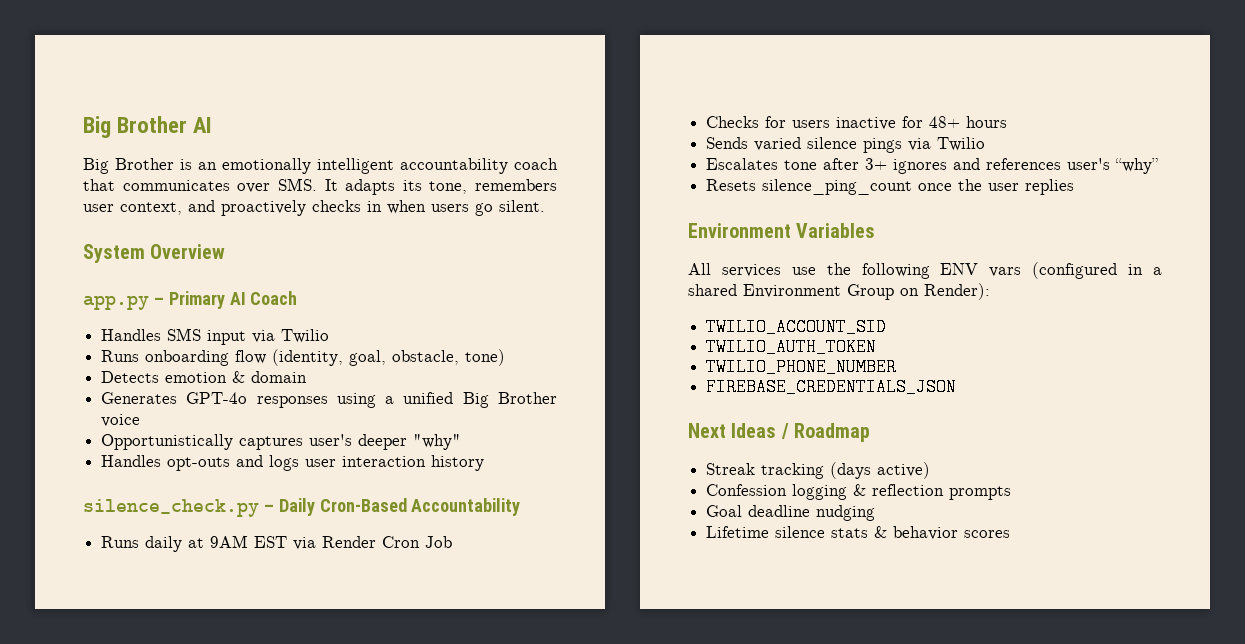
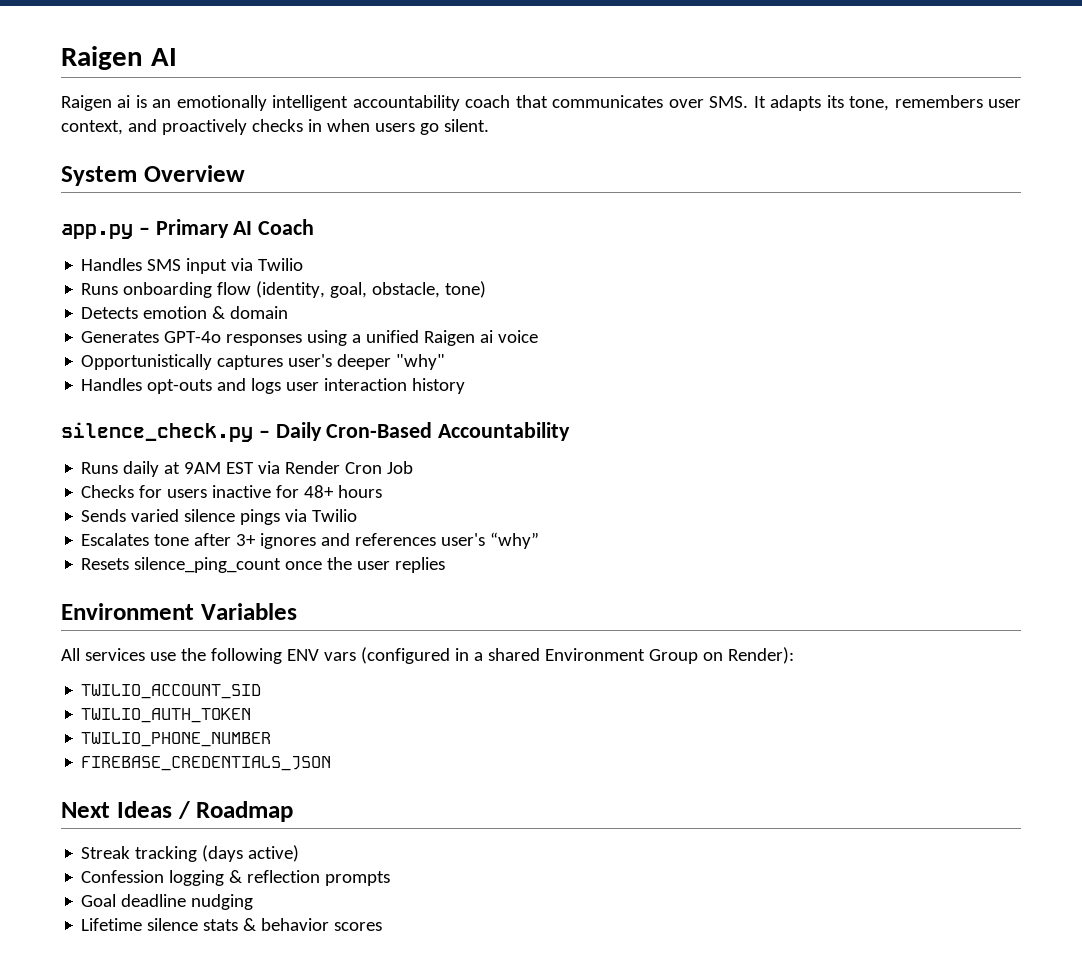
- Big Brother AI
+ Raigen AI
- Big Brother is an emotionally intelligent accountability coach that communicates over SMS. It adapts its tone, remembers user context, and proactively checks in when users go silent.
+ Raigen ai is an emotionally intelligent accountability coach that communicates over SMS. It adapts its tone, remembers user context, and proactively checks in when users go silent.
- Generates GPT-4o responses using a unified Big Brother voice
+ Generates GPT-4o responses using a unified Raigen ai voice

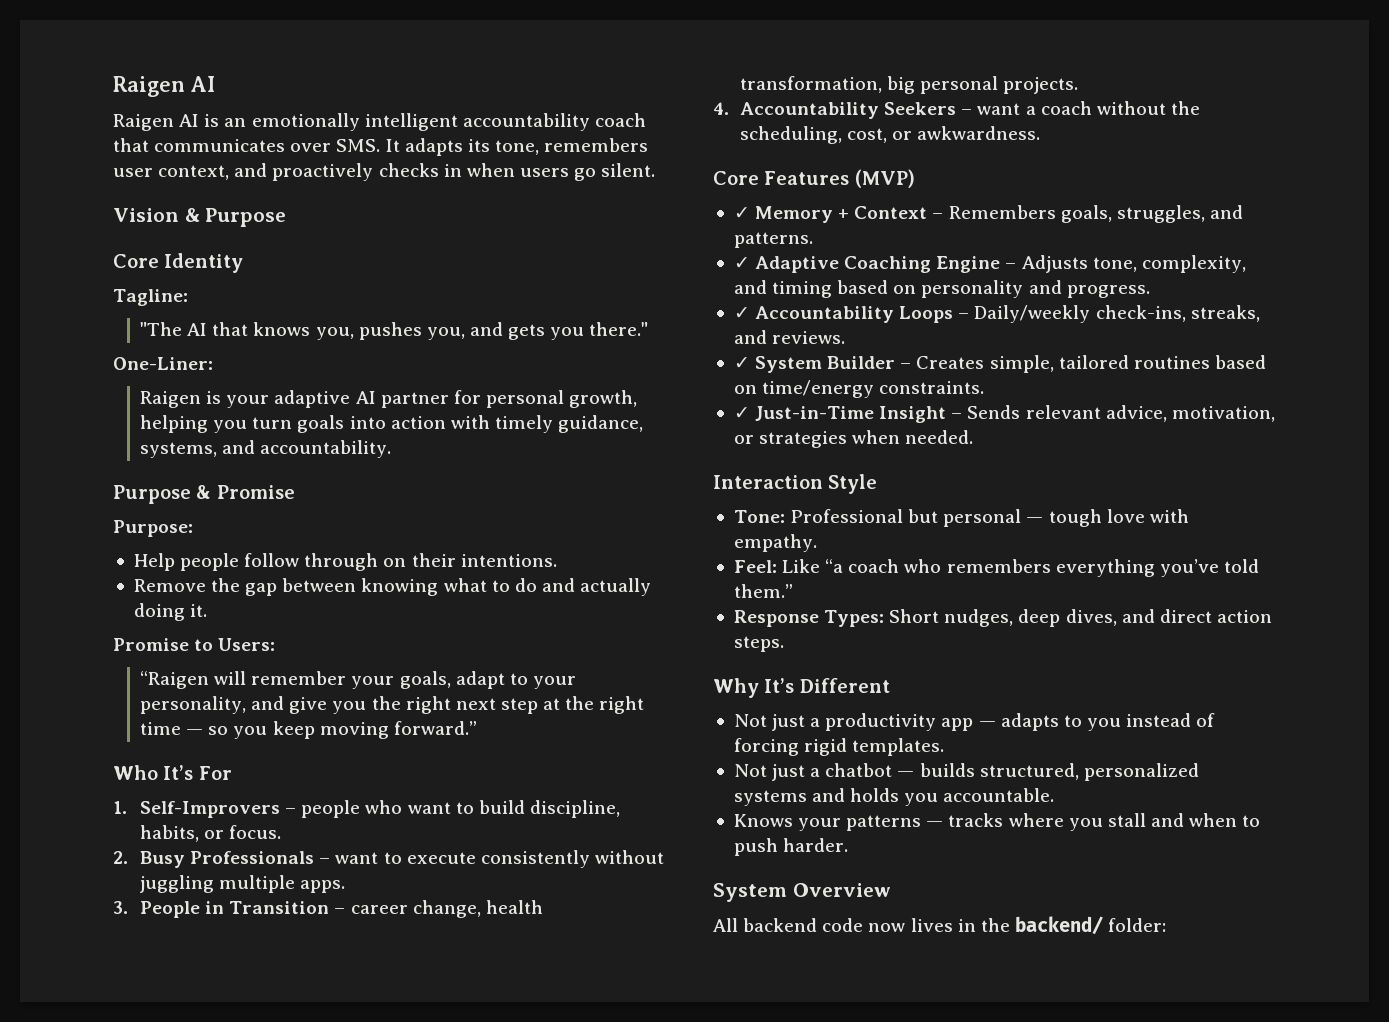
- Raigen ai is an emotionally intelligent accountability coach that communicates over SMS. It adapts its tone, remembers user context, and proactively checks in when users go silent.
+ Raigen AI is an emotionally intelligent accountability coach that communicates over SMS. It adapts its tone, remembers user context, and proactively checks in when users go silent.
+ Vision & Purpose
+ Core Identity
+ Tagline:
+ "The AI that knows you, pushes you, and gets you there."
+ One-Liner:
+ Raigen is your adaptive AI partner for personal growth, helping you turn goals into action with timely guidance, systems, and accountability.
+ Purpose & Promise
+ Purpose:
+ Help people follow through on their intentions.
+ Remove the gap between knowing what to do and actually doing it.
+ Promise to Users:
+ “Raigen will remember your goals, adapt to your personality, and give you the right next step at the right time — so you keep moving forward.”
+ Who It’s For
+ 1. Self-Improvers – people who want to build discipline, habits, or focus.
+ 2. Busy Professionals – want to execute consistently without juggling multiple apps.
+ 3. People in Transition – career change, health transformation, big personal projects.
+ 4. Accountability Seekers – want a coach without the scheduling, cost, or awkwardness.
+ Core Features (MVP)
+ ✓ Memory + Context – Remembers goals, struggles, and patterns.
+ ✓ Adaptive Coaching Engine – Adjusts tone, complexity, and timing based on personality and progress.
+ ✓ Accountability Loops – Daily/weekly check-ins, streaks, and reviews.
+ ✓ System Builder – Creates simple, tailored routines based on time/energy constraints.
+ ✓ Just-in-Time Insight – Sends relevant advice, motivation, or strategies when needed.
+ Interaction Style
+ Tone: Professional but personal — tough love with empathy.
+ Feel: Like “a coach who remembers everything you’ve told them.”
+ Response Types: Short nudges, deep dives, and direct action steps.
+ Why It’s Different
+ Not just a productivity app — adapts to you instead of forcing rigid templates.
+ Not just a chatbot — builds structured, personalized systems and holds you accountable.
+ Knows your patterns — tracks where you stall and when to push harder.
  System Overview
- app.py – Primary AI Coach
- Handles SMS input via Twilio
- Runs onboarding flow (identity, goal, obstacle, tone)
- Detects emotion & domain
- Generates GPT-4o responses using a unified Raigen ai voice
- Opportunistically captures user's deeper "why"
- Handles opt-outs and logs user interaction history
- silence_check.py – Daily Cron-Based Accountability
- Runs daily at 9AM EST via Render Cron Job
- Checks for users inactive for 48+ hours
- Sends varied silence pings via Twilio
- Escalates tone after 3+ ignores and references user's “why”
- Resets silence_ping_count once the user replies
- Environment Variables
- All services use the following ENV vars (configured in a shared Environment Group on Render):
- TWILIO_ACCOUNT_SID
- TWILIO_AUTH_TOKEN
- TWILIO_PHONE_NUMBER
- FIREBASE_CREDENTIALS_JSON
- Next Ideas / Roadmap
- Streak tracking (days active)
- Confession logging & reflection prompts
- Goal deadline nudging
- Lifetime silence stats & behavior scores
+ All backend code now lives in the backend/ folder:

